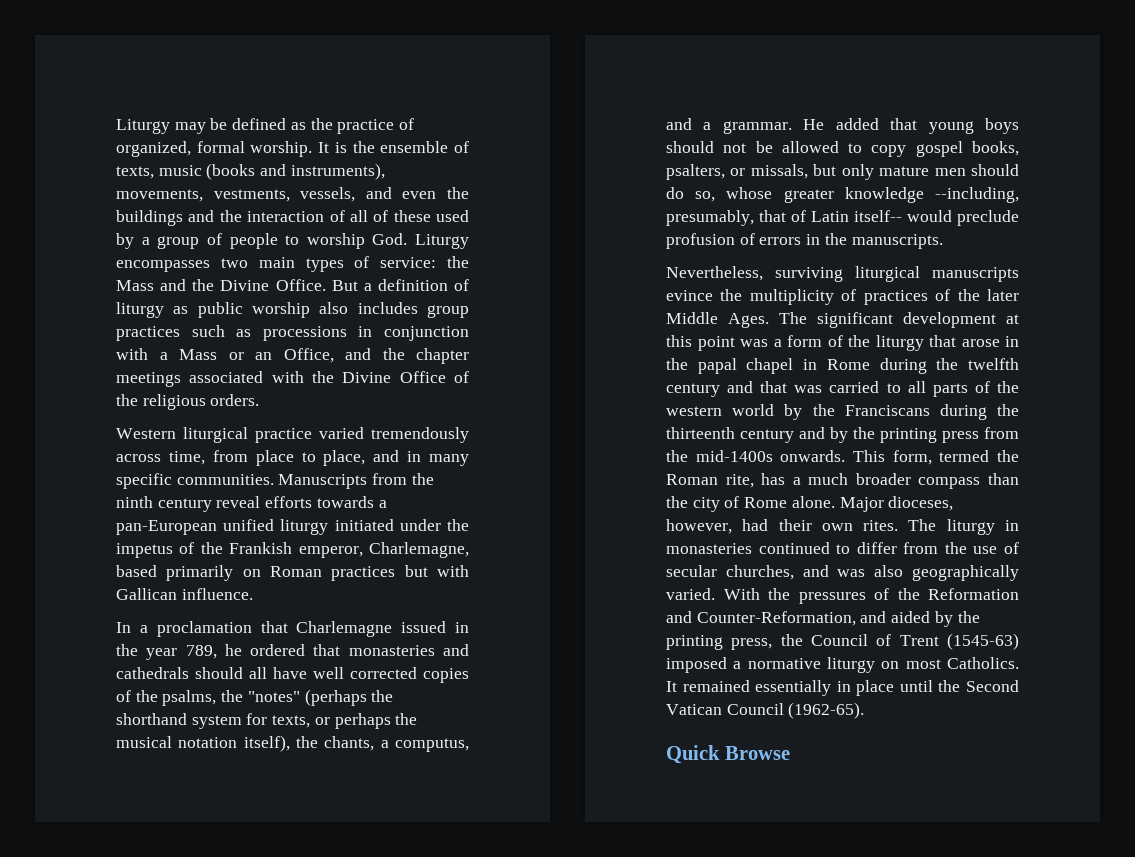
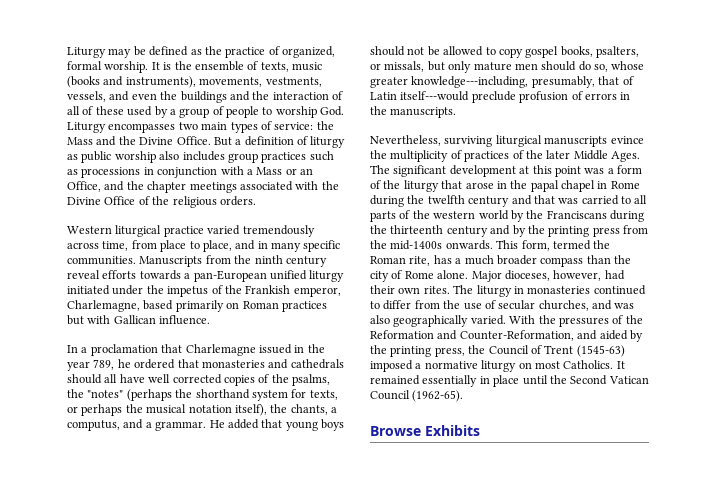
- He added that young boys should not be allowed to copy gospel books, psalters, or missals, but only mature men should do so, whose greater knowledge --including, presumably, that of Latin itself-- would preclude profusion of errors in the manuscripts.
+ He added that young boys should not be allowed to copy gospel books, psalters, or missals, but only mature men should do so, whose greater knowledge---including, presumably, that of Latin itself---would preclude profusion of errors in the manuscripts.
- Quick Browse
+ Browse Exhibits

